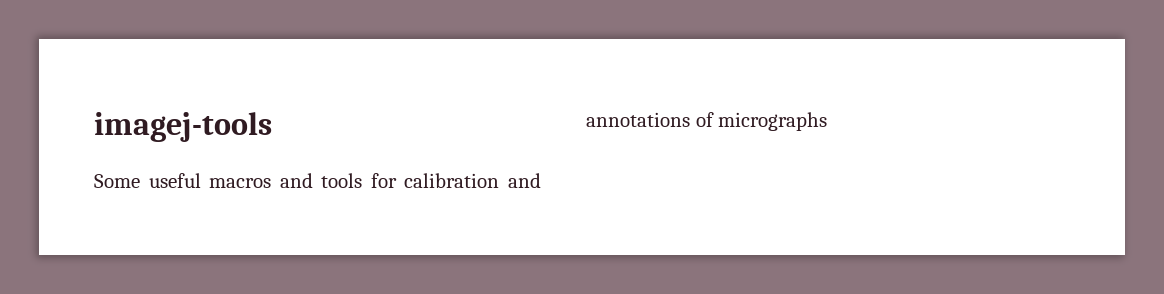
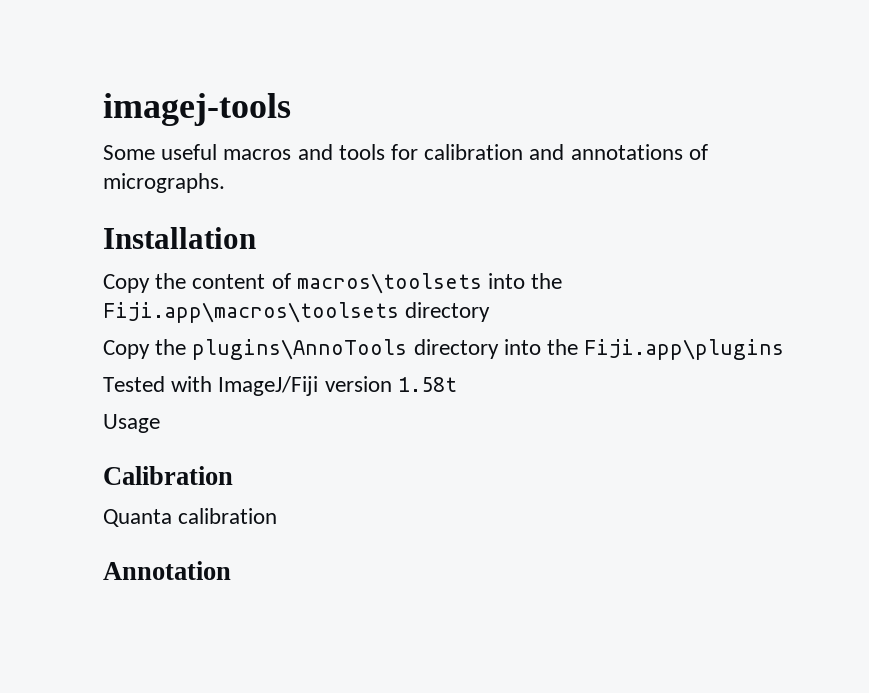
- Some useful macros and tools for calibration and annotations of micrographs
+ Some useful macros and tools for calibration and annotations of micrographs.
+ Installation
+ Copy the content of macros\toolsets into the Fiji.app\macros\toolsets directory
+ Copy the plugins\AnnoTools directory into the Fiji.app\plugins
+ Tested with ImageJ/Fiji version 1.58t
+ Usage
+ Calibration
+ Quanta calibration
+ Annotation

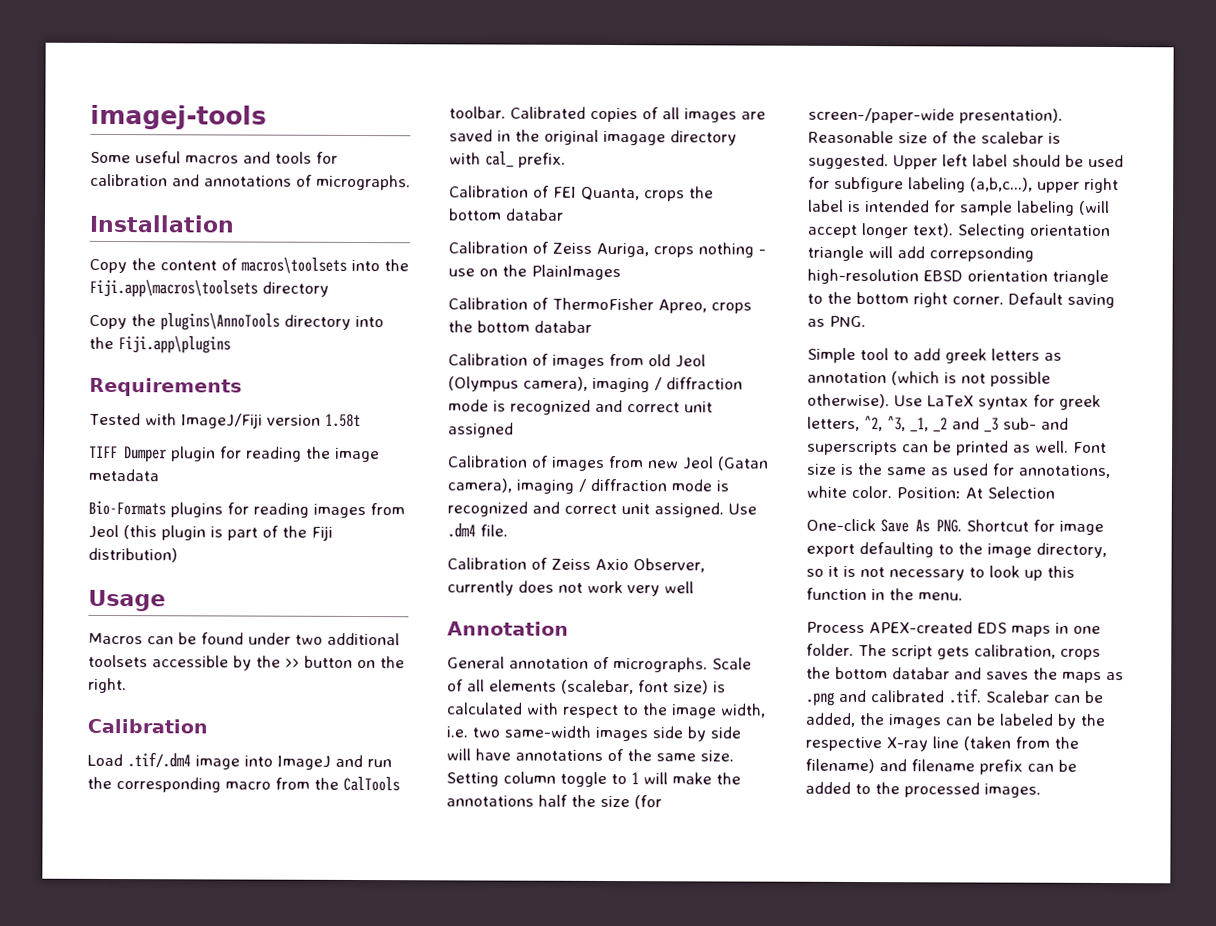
+ Requirements
+ TIFF Dumper plugin for reading the image metadata
+ Bio-Formats plugins for reading images from Jeol (this plugin is part of the Fiji distribution)
  Usage
+ Macros can be found under two additional toolsets accessible by the >> button on the right.
  Calibration
- Quanta calibration
+ Load .tif/.dm4 image into ImageJ and run the corresponding macro from the CalTools toolbar. Calibrated copies of all images are saved in the original imagage directory with cal_ prefix.
+ Calibration of FEI Quanta, crops the bottom databar
+ Calibration of Zeiss Auriga, crops nothing - use on the PlainImages
+ Calibration of ThermoFisher Apreo, crops the bottom databar
+ Calibration of images from old Jeol (Olympus camera), imaging / diffraction mode is recognized and correct unit assigned
+ Calibration of images from new Jeol (Gatan camera), imaging / diffraction mode is recognized and correct unit assigned. Use .dm4 file.
+ Calibration of Zeiss Axio Observer, currently does not work very well
  Annotation
+ General annotation of micrographs. Scale of all elements (scalebar, font size) is calculated with respect to the image width, i.e. two same-width images side by side will have annotations of the same size. Setting column toggle to 1 will make the annotations half the size (for screen-/paper-wide presentation). Reasonable size of the scalebar is suggested. Upper left label should be used for subfigure labeling (a,b,c...), upper right label is intended for sample labeling (will accept longer text). Selecting orientation triangle will add correpsonding high-resolution EBSD orientation triangle to the bottom right corner. Default saving as PNG.
+ Simple tool to add greek letters as annotation (which is not possible otherwise). Use LaTeX syntax for greek letters, ^2, ^3, _1, _2 and _3 sub- and superscripts can be printed as well. Font size is the same as used for annotations, white color. Position: At Selection
+ One-click Save As PNG. Shortcut for image export defaulting to the image directory, so it is not necessary to look up this function in the menu.
+ Process APEX-created EDS maps in one folder. The script gets calibration, crops the bottom databar and saves the maps as .png and calibrated .tif. Scalebar can be added, the images can be labeled by the respective X-ray line (taken from the filename) and filename prefix can be added to the processed images.

